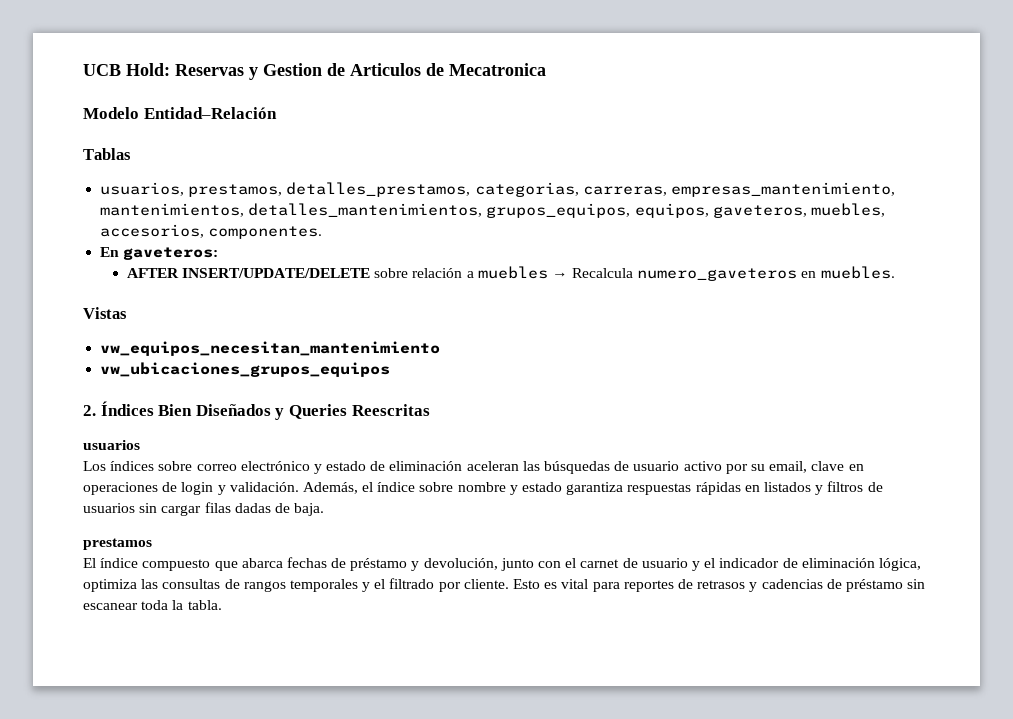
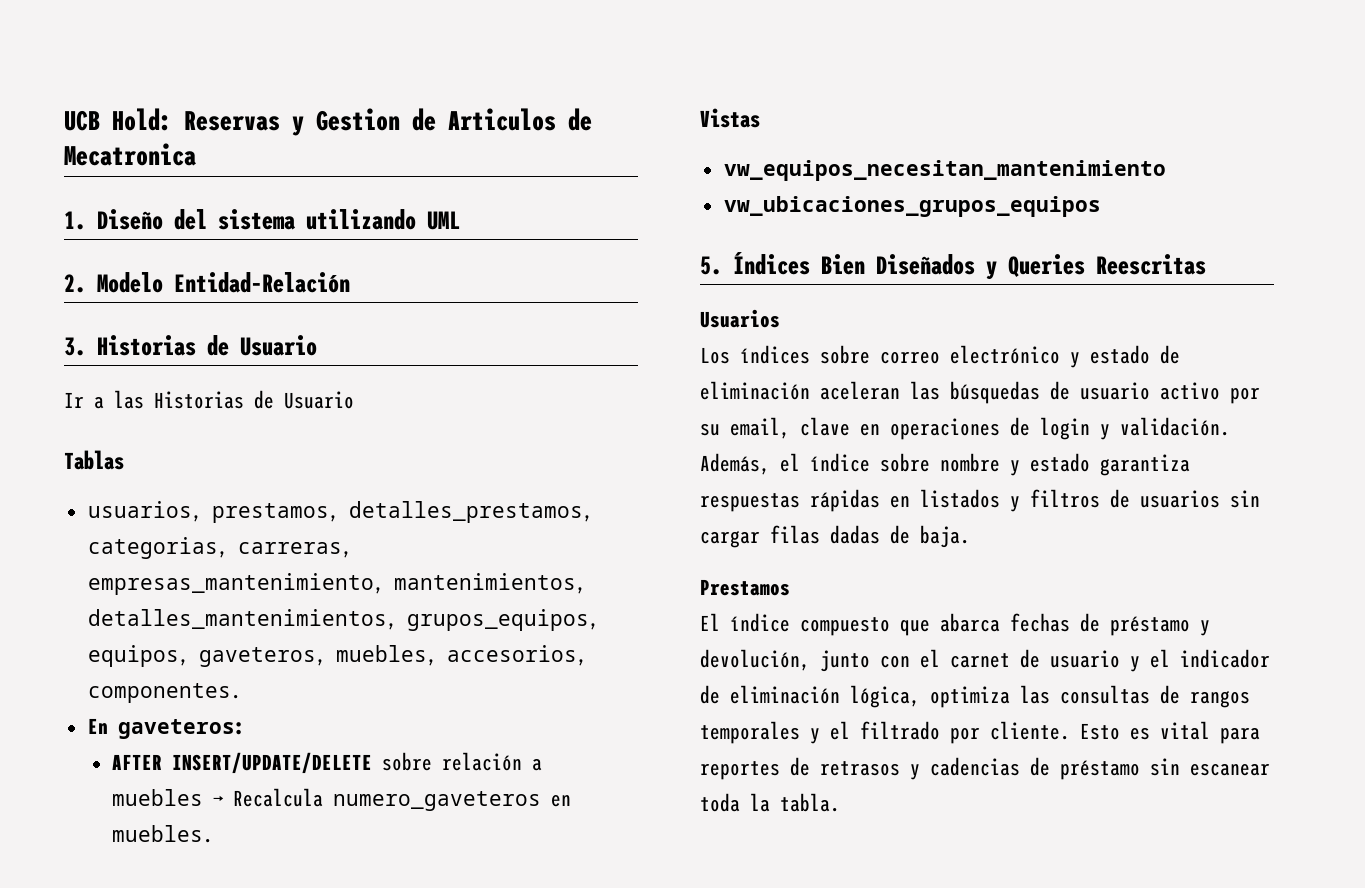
- Modelo Entidad–Relación
+ 1. Diseño del sistema utilizando UML
+ 2. Modelo Entidad–Relación
+ 3. Historias de Usuario
+ Ir a las Historias de Usuario
- 2. Índices Bien Diseñados y Queries Reescritas
- usuarios
+ 5. Índices Bien Diseñados y Queries Reescritas
+ Usuarios
- prestamos
+ Prestamos

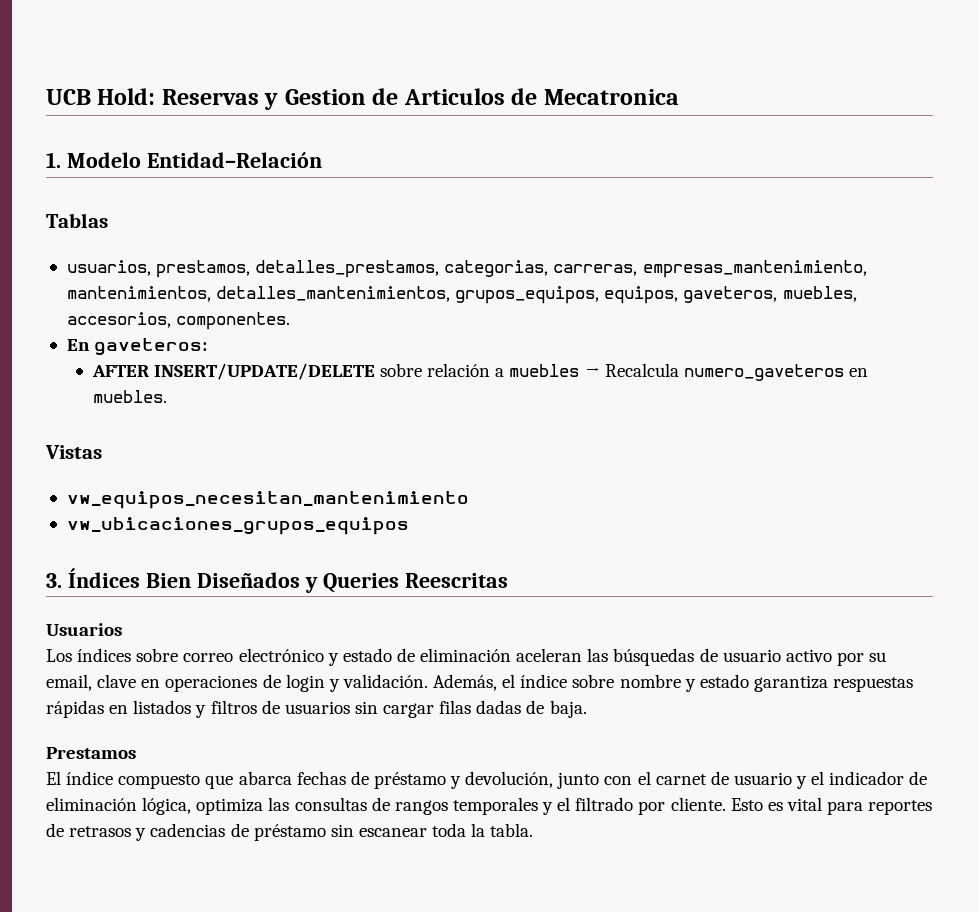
- 1. Diseño del sistema utilizando UML
- 2. Modelo Entidad–Relación
- 3. Historias de Usuario
- Ir a las Historias de Usuario
+ 1. Modelo Entidad–Relación
- 5. Índices Bien Diseñados y Queries Reescritas
+ 3. Índices Bien Diseñados y Queries Reescritas

